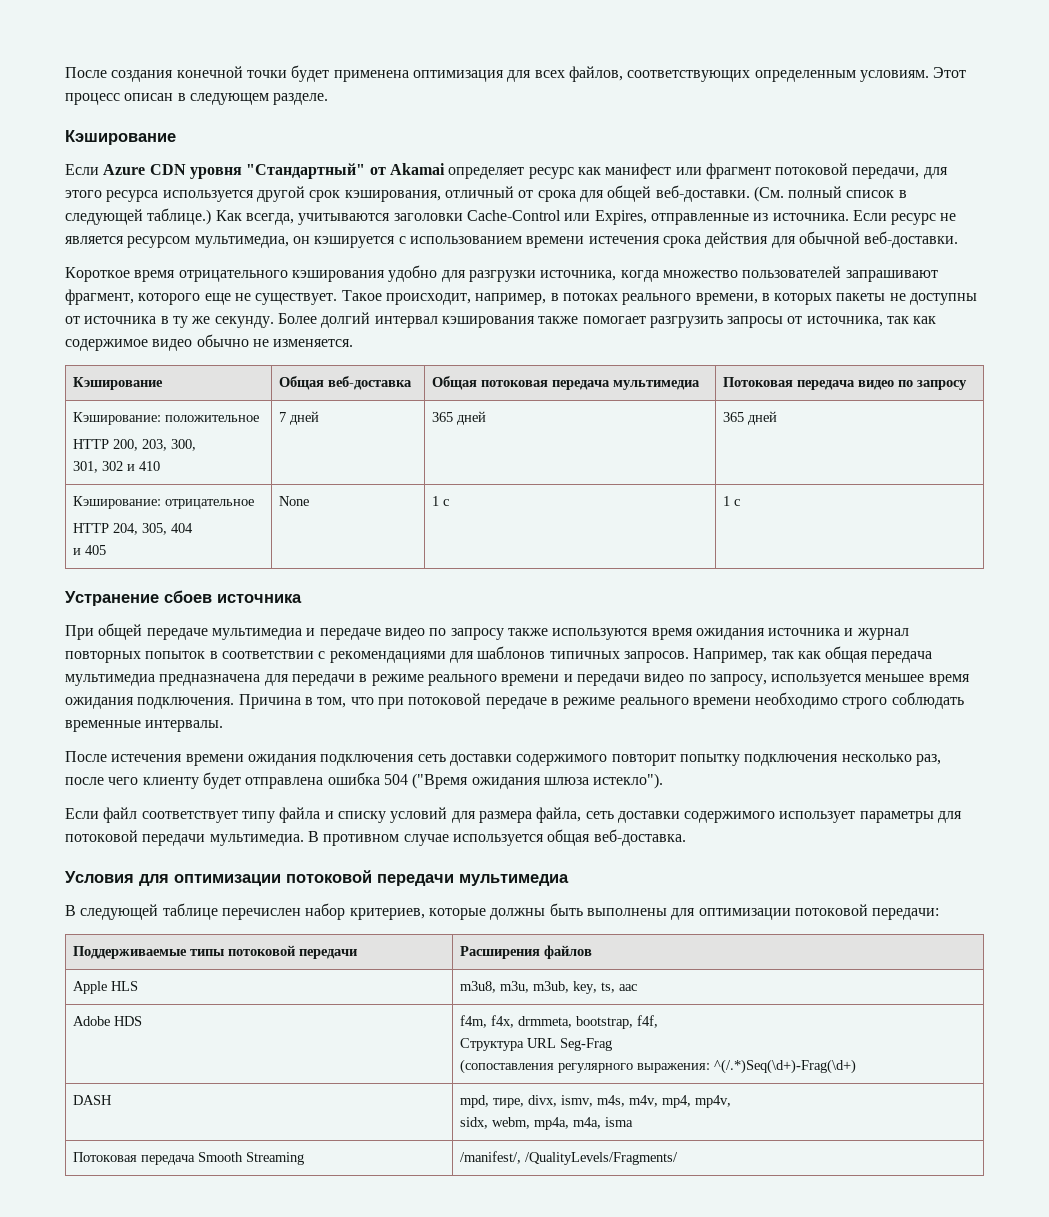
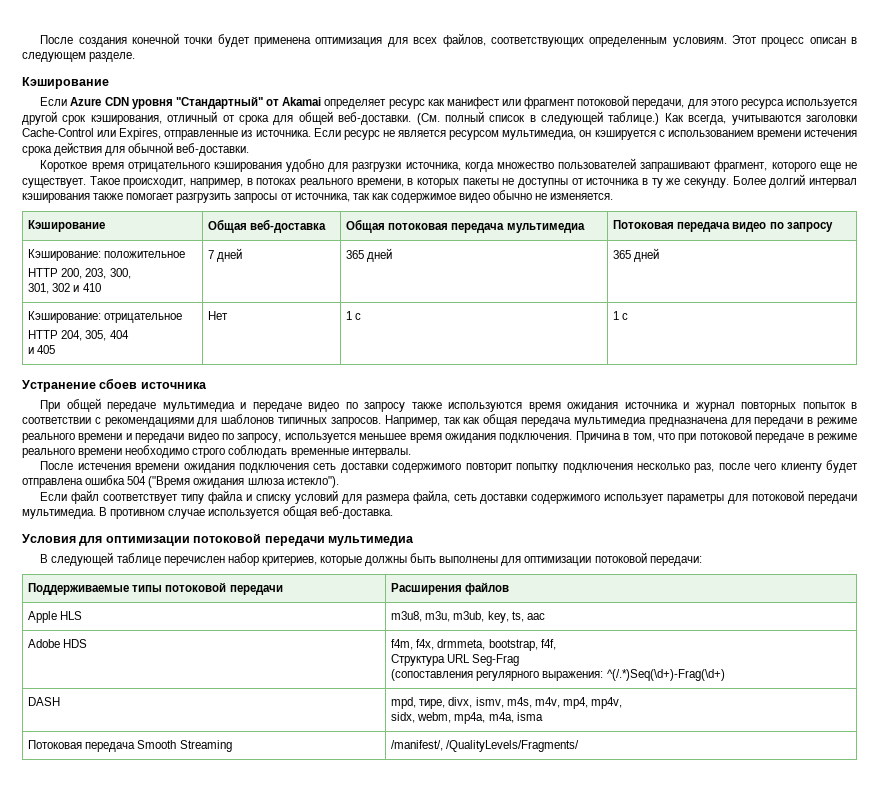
  Кэширование: отрицательное
  HTTP 204, 305, 404
- и 405 | None | 1 с | 1 с
+ и 405 | Нет | 1 с | 1 с

